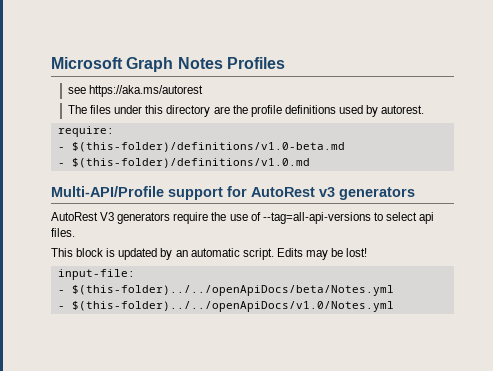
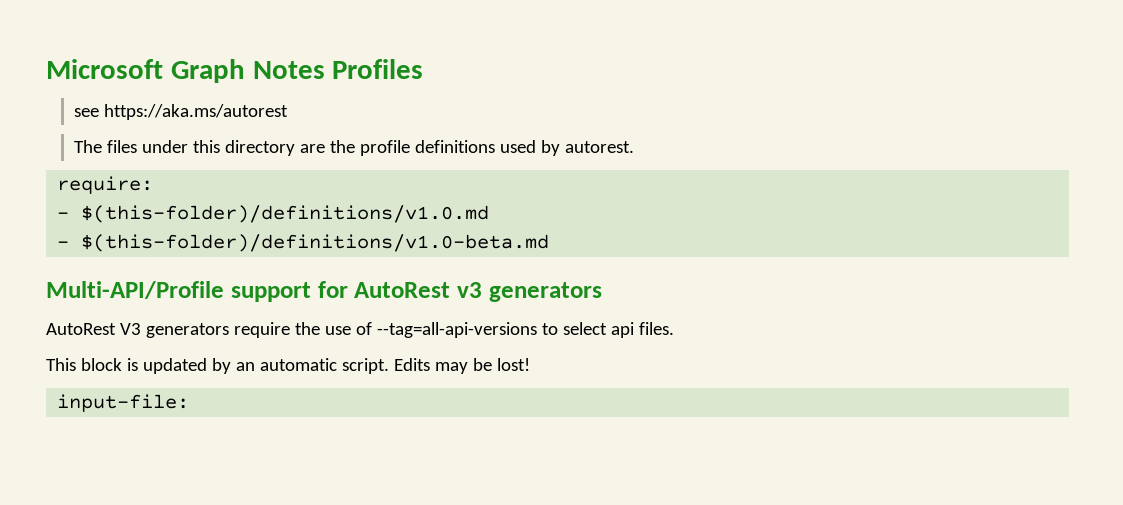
+ - $(this-folder)/definitions/v1.0.md
  - $(this-folder)/definitions/v1.0-beta.md
- - $(this-folder)/definitions/v1.0.md
- - $(this-folder)../../openApiDocs/beta/Notes.yml
- - $(this-folder)../../openApiDocs/v1.0/Notes.yml

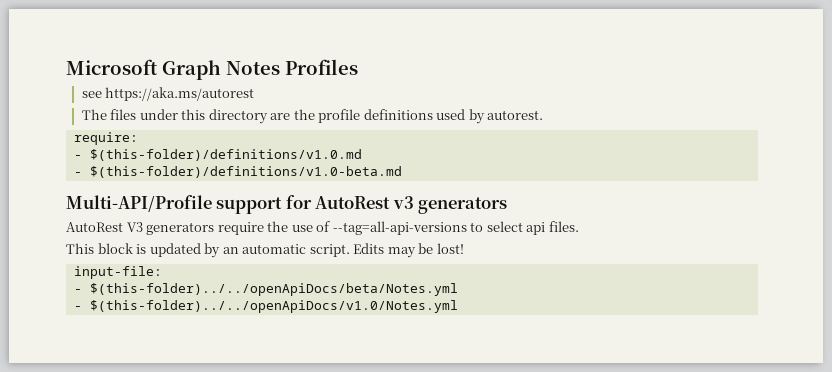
+ - $(this-folder)../../openApiDocs/beta/Notes.yml
+ - $(this-folder)../../openApiDocs/v1.0/Notes.yml

